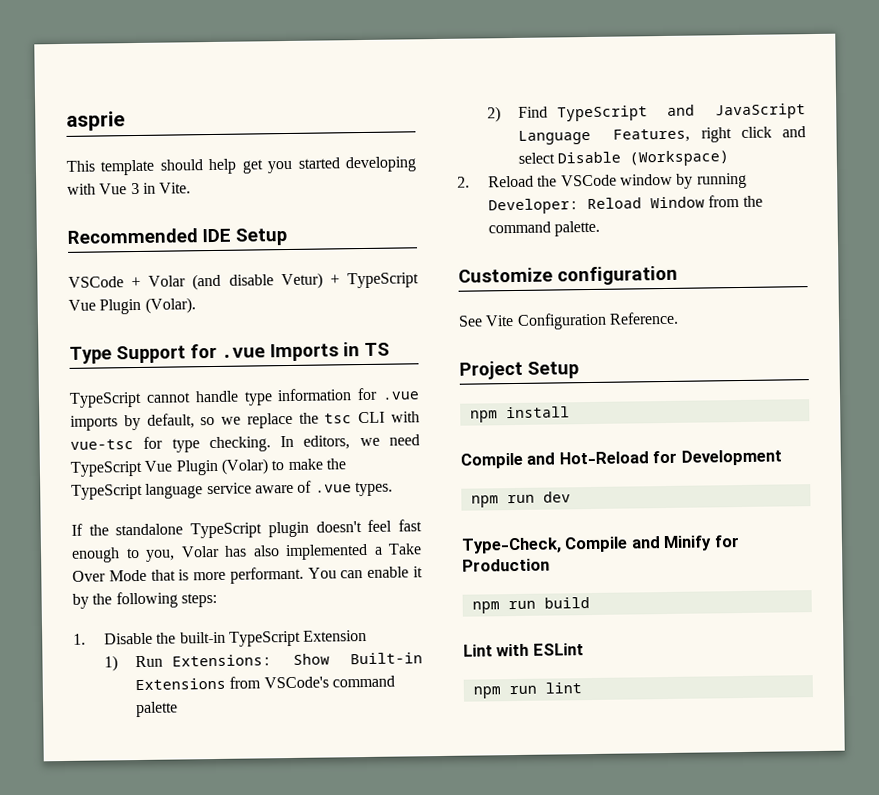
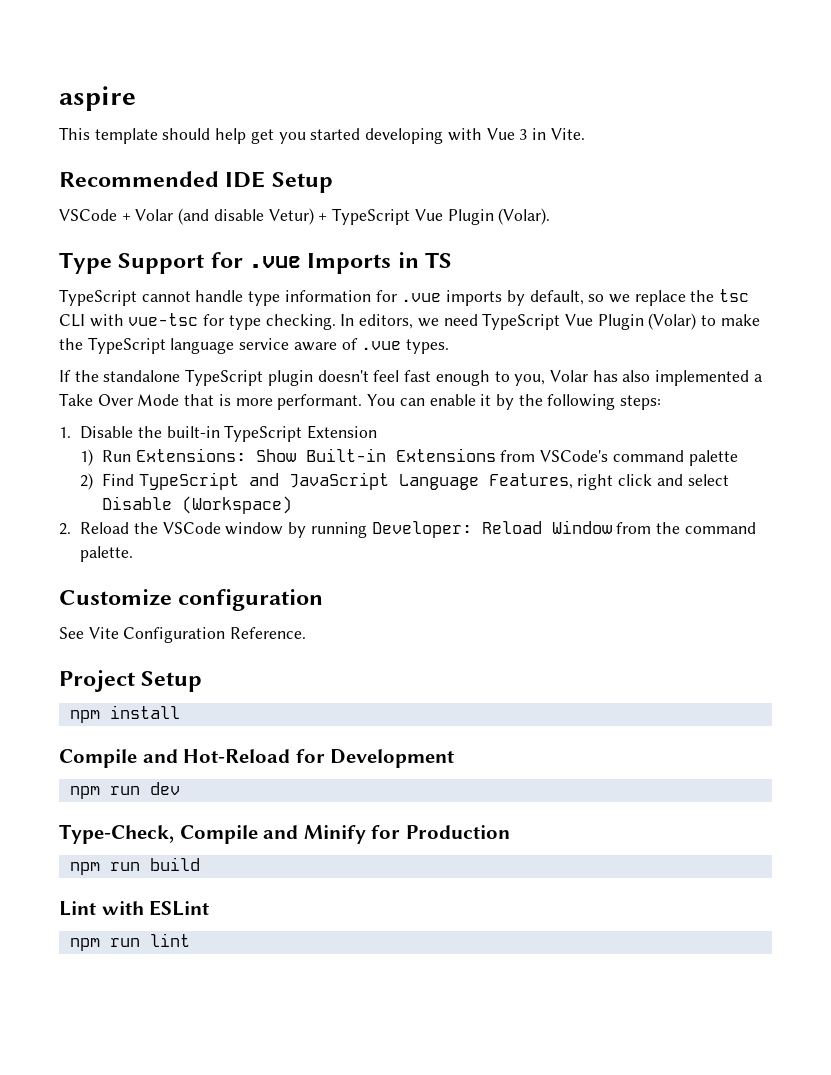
- asprie
+ aspire

